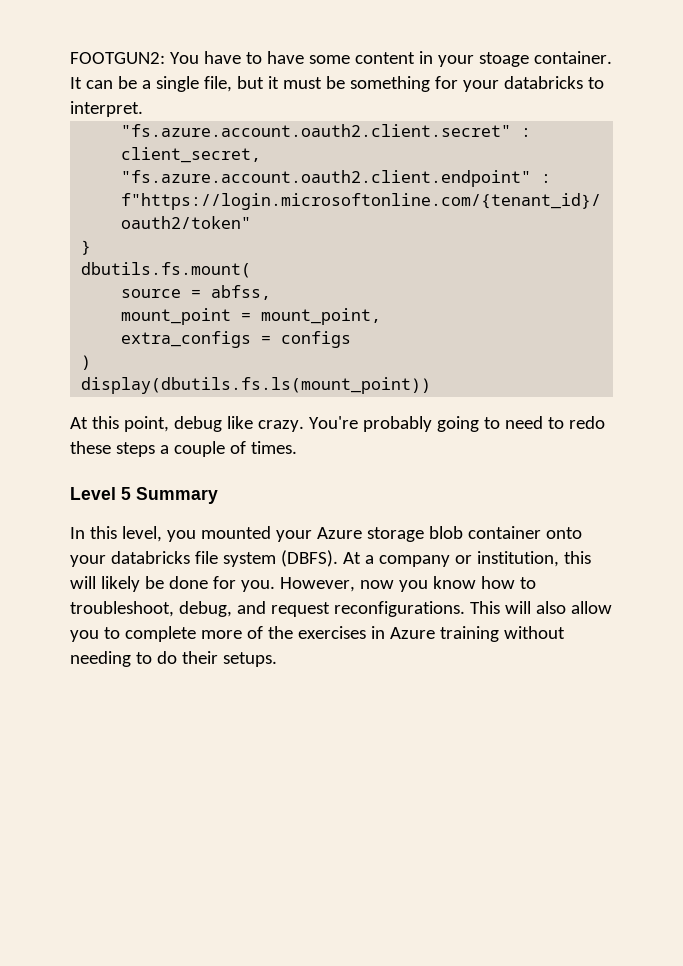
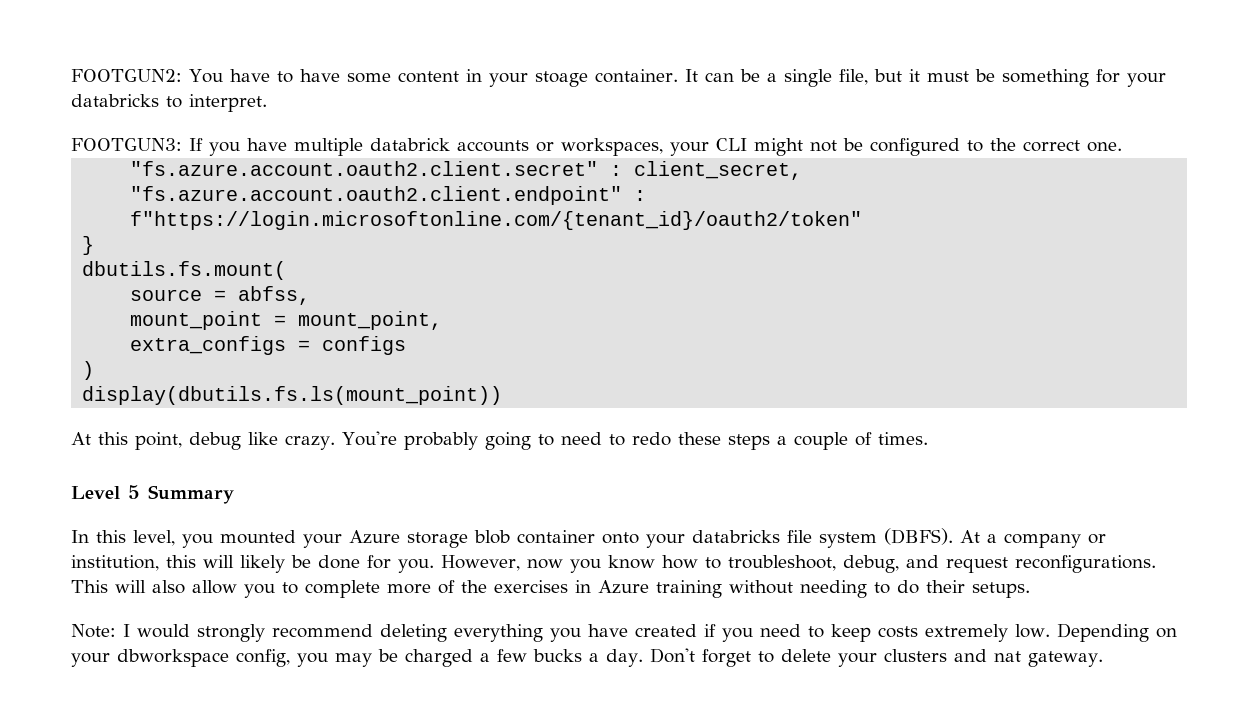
+ FOOTGUN3: If you have multiple databrick accounts or workspaces, your CLI might not be configured to the correct one.
+ Note: I would strongly recommend deleting everything you have created if you need to keep costs extremely low. Depending on your dbworkspace config, you may be charged a few bucks a day. Don't forget to delete your clusters and nat gateway.

